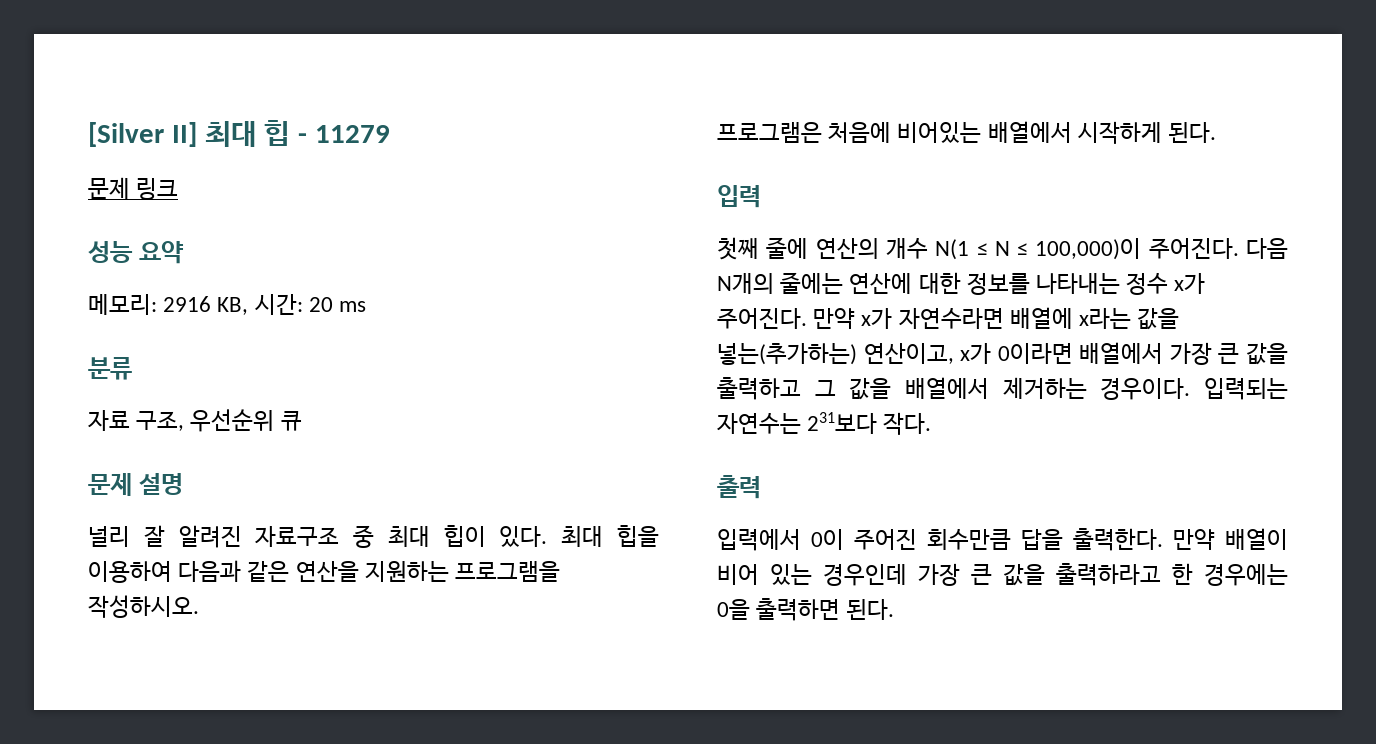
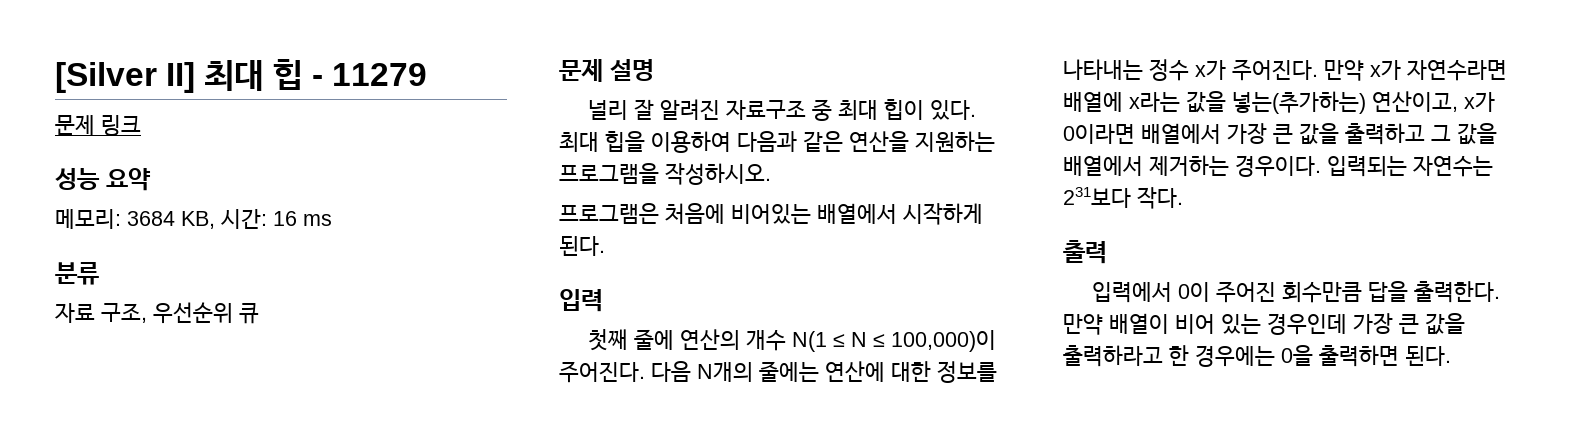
- 메모리: 2916 KB, 시간: 20 ms
+ 메모리: 3684 KB, 시간: 16 ms

